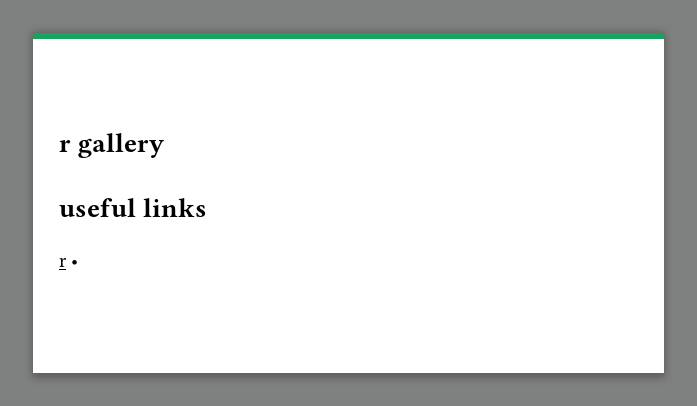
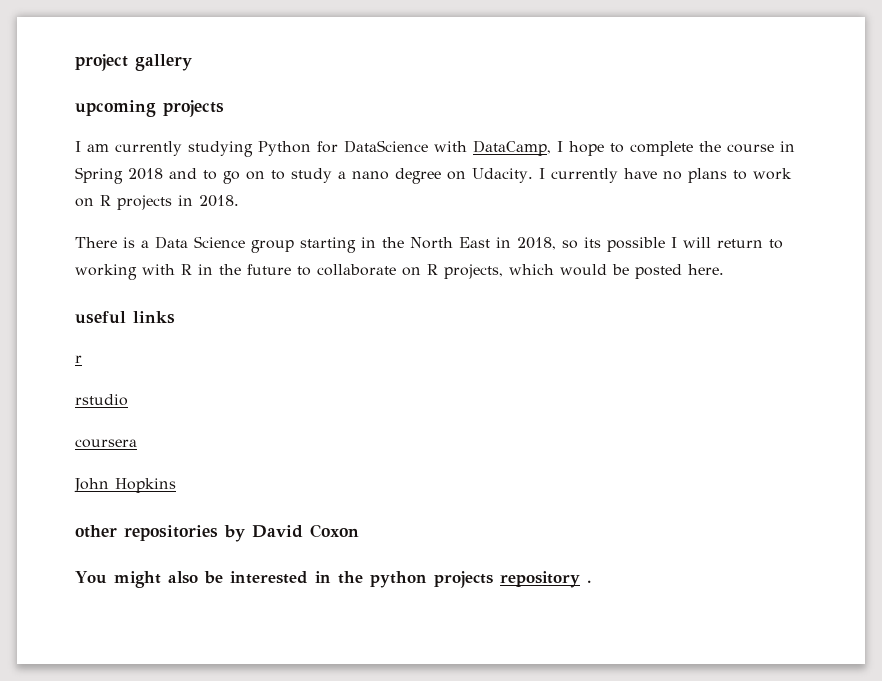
- r gallery
+ project gallery
+ upcoming projects
+ I am currently studying Python for DataScience with DataCamp, I hope to complete the course in Spring 2018 and to go on to study a nano degree on Udacity. I currently have no plans to work on R projects in 2018.
+ There is a Data Science group starting in the North East in 2018, so its possible I will return to working with R in the future to collaborate on R projects, which would be posted here.
  useful links
- r •
+ r
+ rstudio
+ coursera
+ John Hopkins
+ other repositories by David Coxon
+ You might also be interested in the python projects repository .

